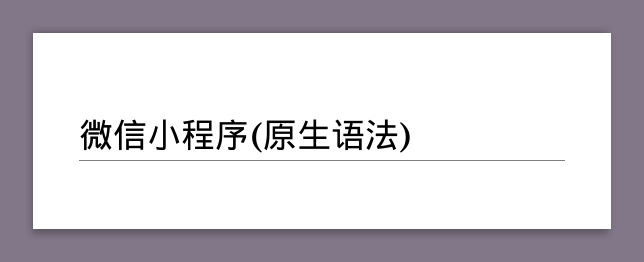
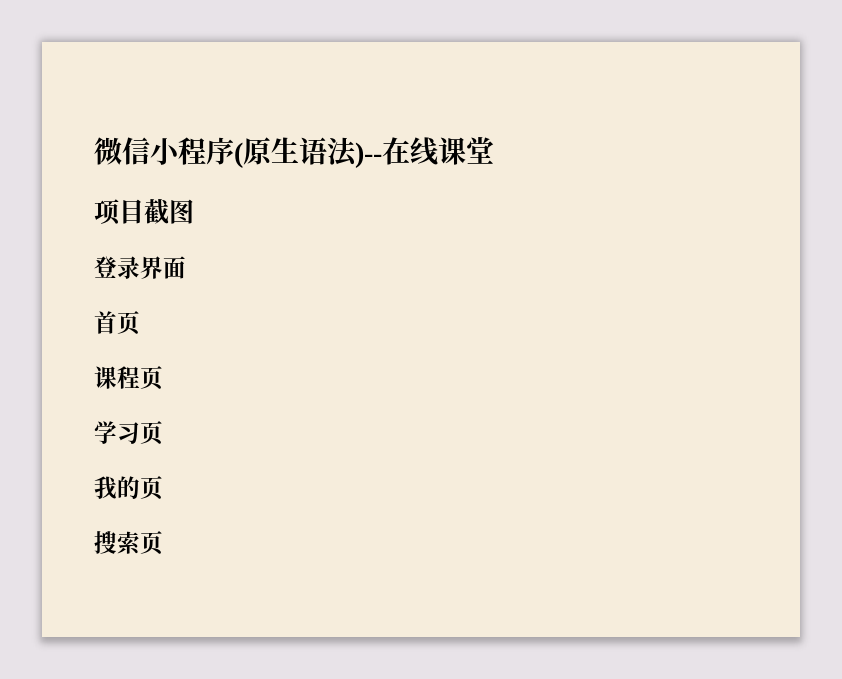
- 微信小程序(原生语法)
+ 微信小程序(原生语法)--在线课堂
+ 项目截图
+ 登录界面
+ 首页
+ 课程页
+ 学习页
+ 我的页
+ 搜索页

